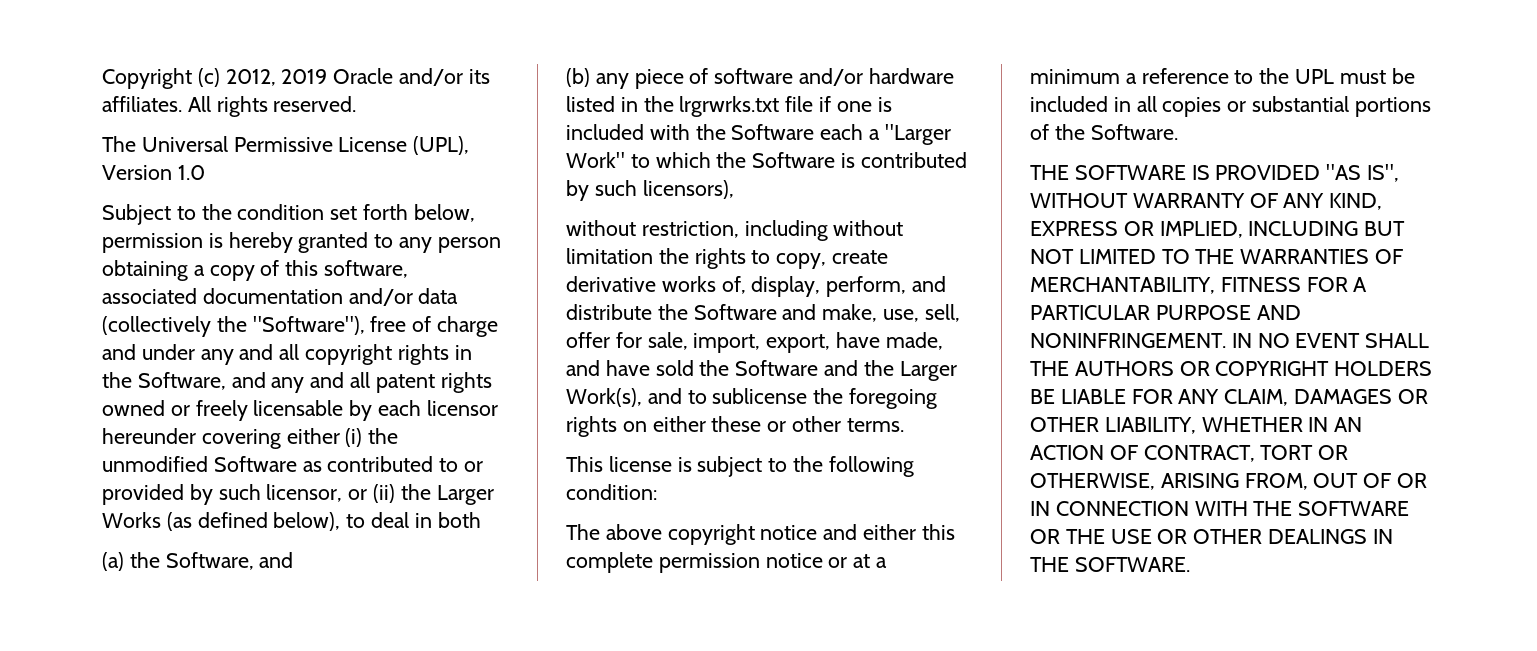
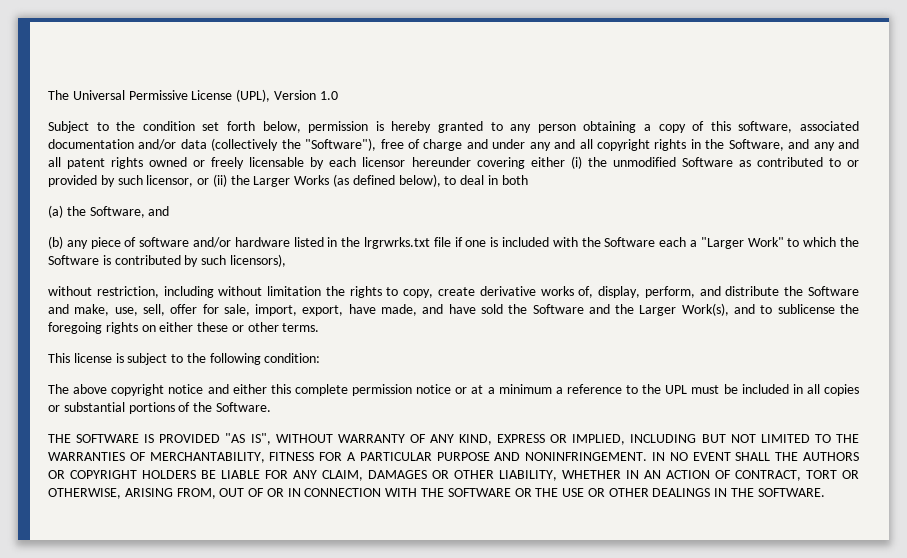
- Copyright (c) 2012, 2019 Oracle and/or its affiliates. All rights reserved.

